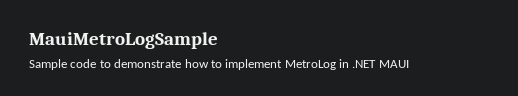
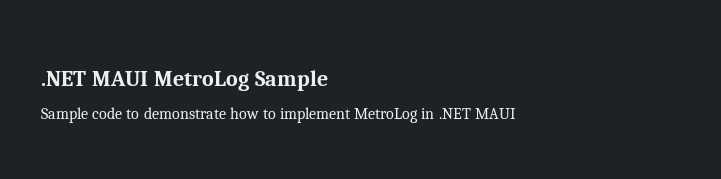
- MauiMetroLogSample
+ .NET MAUI MetroLog Sample

